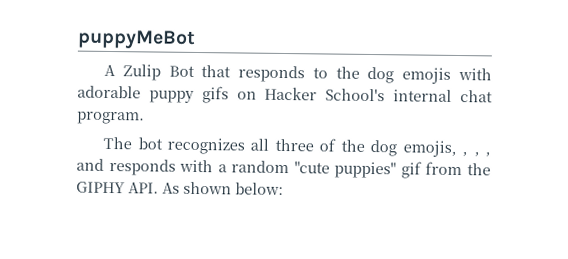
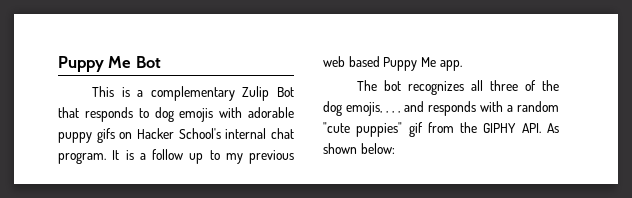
- puppyMeBot
- A Zulip Bot that responds to the dog emojis with adorable puppy gifs on Hacker School's internal chat program.
+ Puppy Me Bot
+ This is a complementary Zulip Bot that responds to dog emojis with adorable puppy gifs on Hacker School's internal chat program. It is a follow up to my previous web based Puppy Me app.

